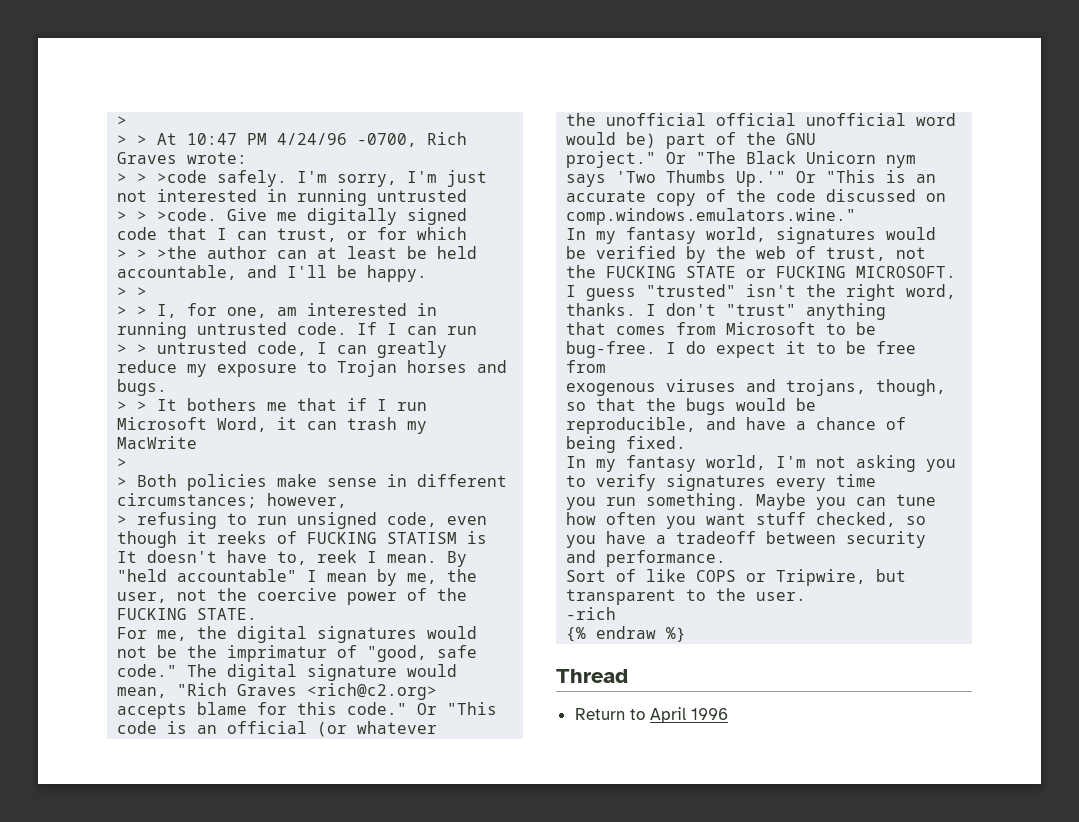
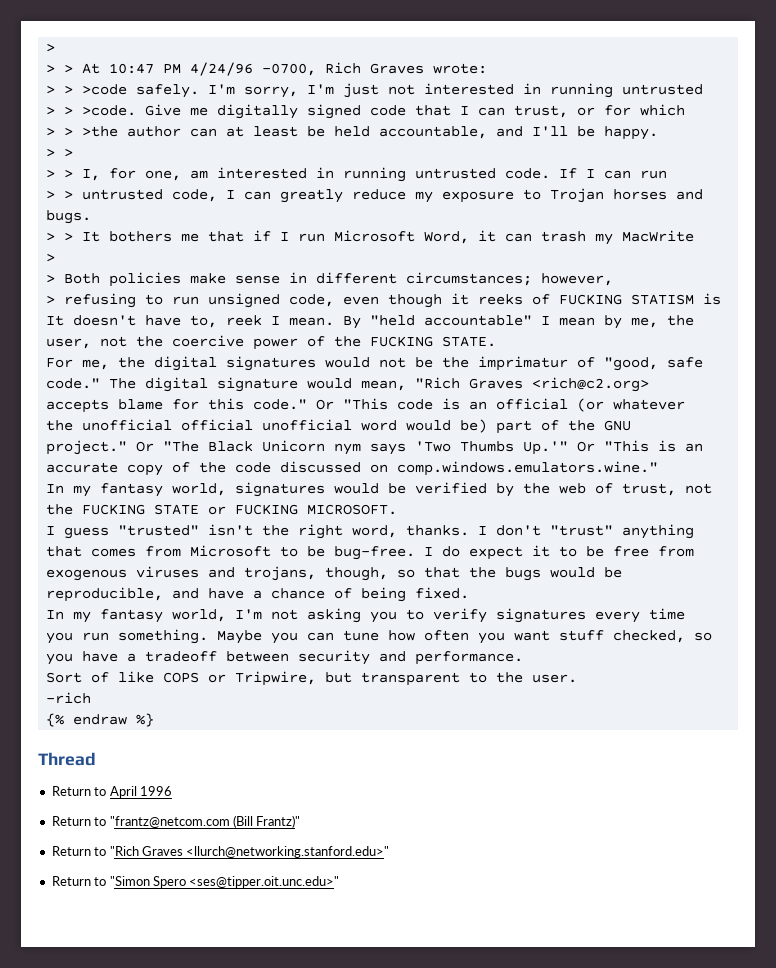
+ Return to "frantz@netcom.com (Bill Frantz)"
+ Return to "Rich Graves <llurch@networking.stanford.edu>"
+ Return to "Simon Spero <ses@tipper.oit.unc.edu>"

